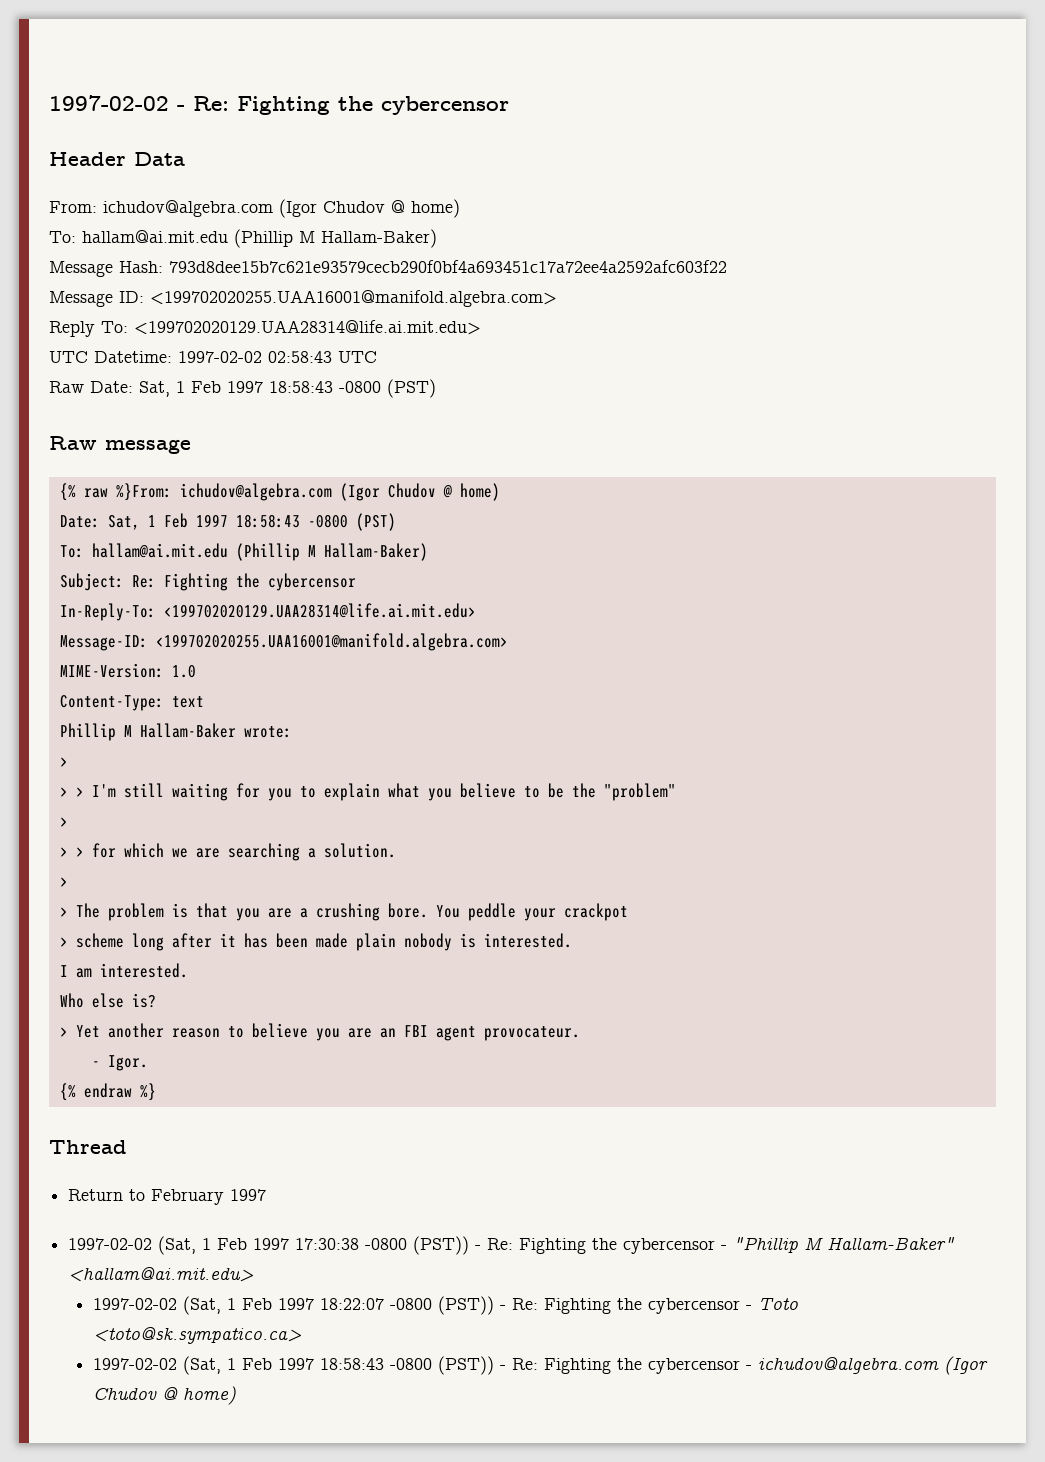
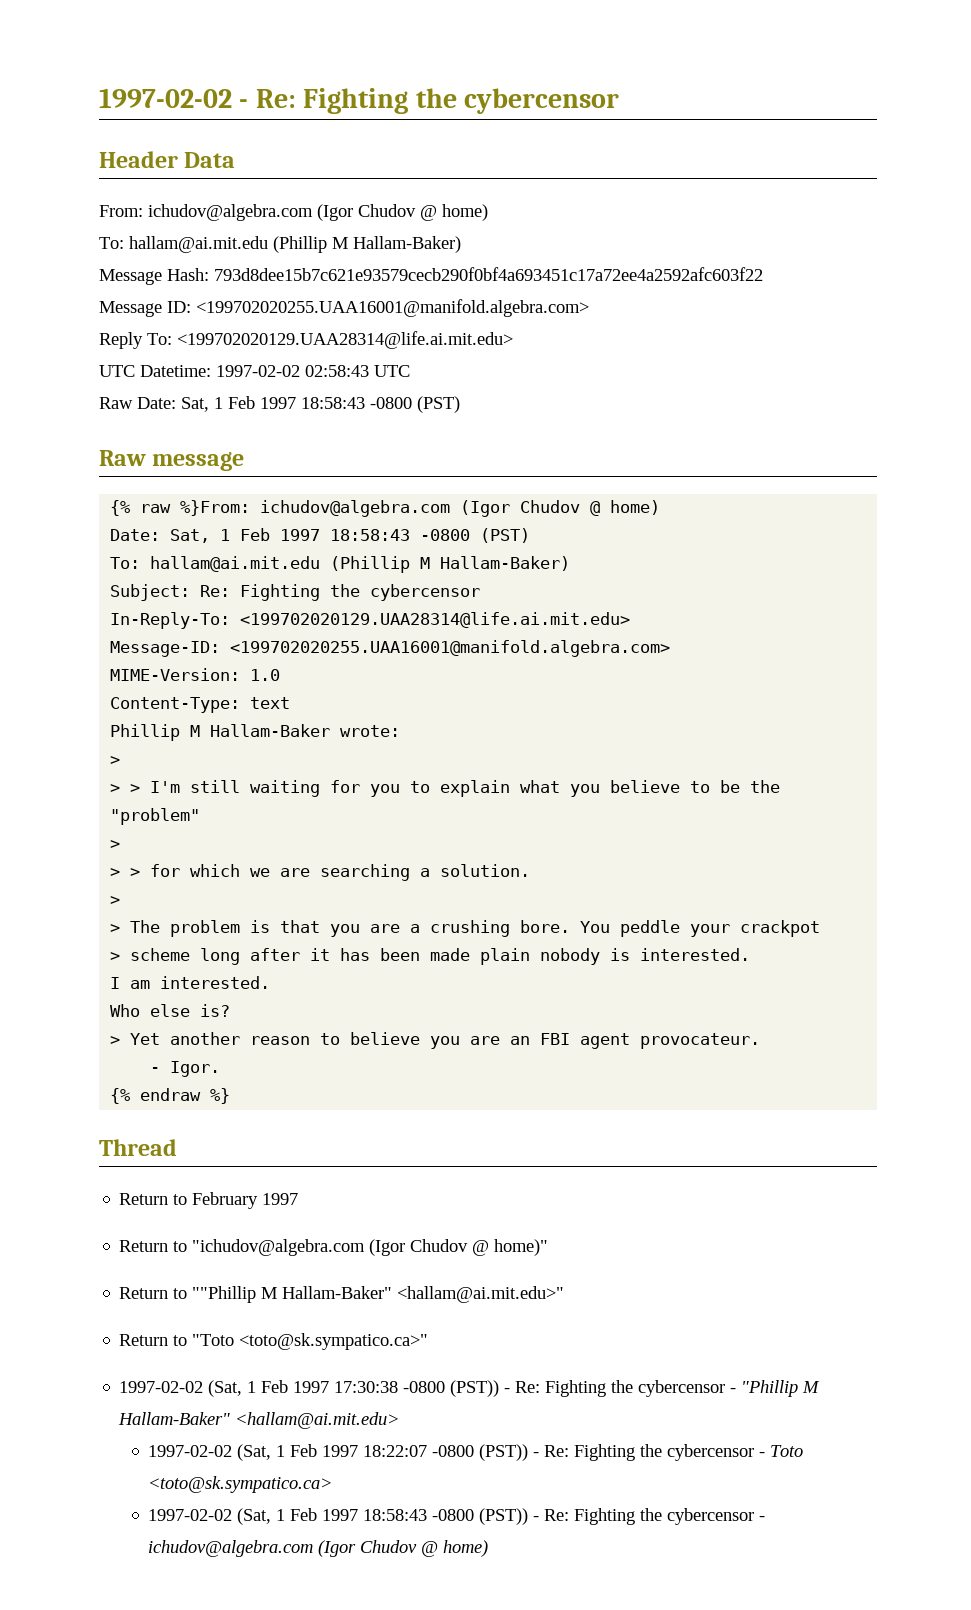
+ Return to "ichudov@algebra.com (Igor Chudov @ home)"
+ Return to ""Phillip M Hallam-Baker" <hallam@ai.mit.edu>"
+ Return to "Toto <toto@sk.sympatico.ca>"

